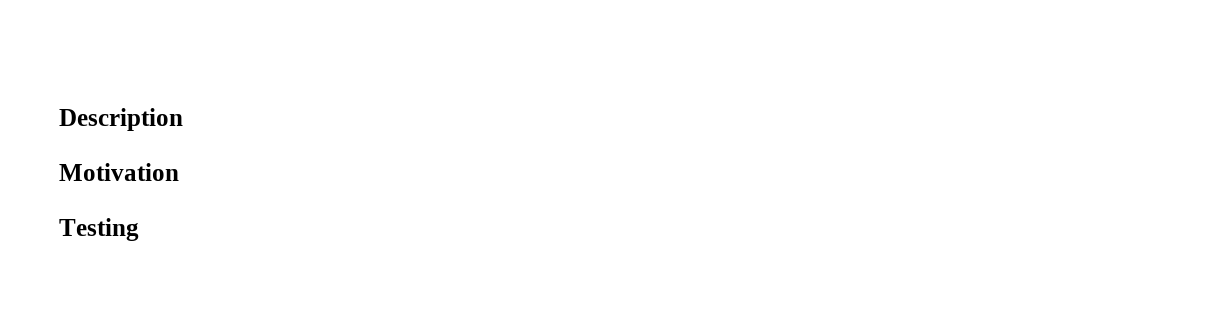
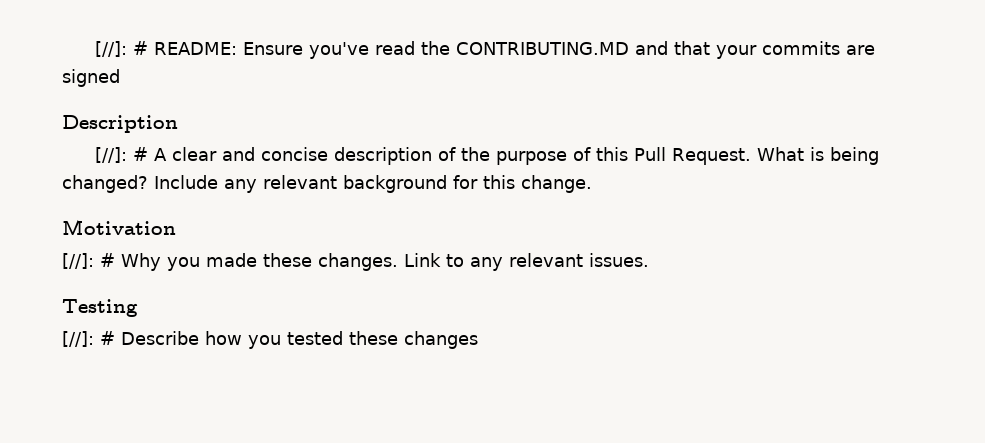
+ [//]: # README: Ensure you've read the CONTRIBUTING.MD and that your commits are signed
  Description
+ [//]: # A clear and concise description of the purpose of this Pull Request. What is being changed? Include any relevant background for this change.
  Motivation
+ [//]: # Why you made these changes. Link to any relevant issues.
  Testing
+ [//]: # Describe how you tested these changes

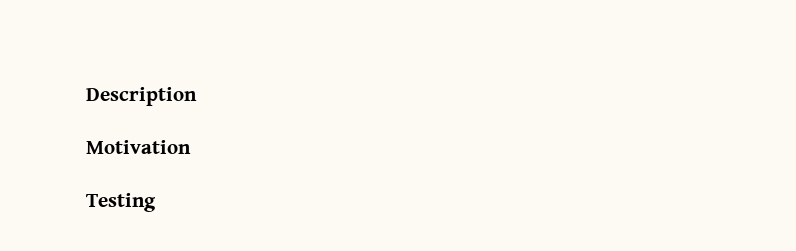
- [//]: # README: Ensure you've read the CONTRIBUTING.MD and that your commits are signed
  Description
- [//]: # A clear and concise description of the purpose of this Pull Request. What is being changed? Include any relevant background for this change.
  Motivation
- [//]: # Why you made these changes. Link to any relevant issues.
  Testing
- [//]: # Describe how you tested these changes

